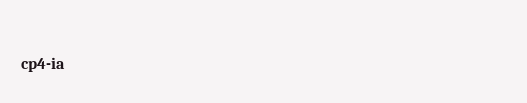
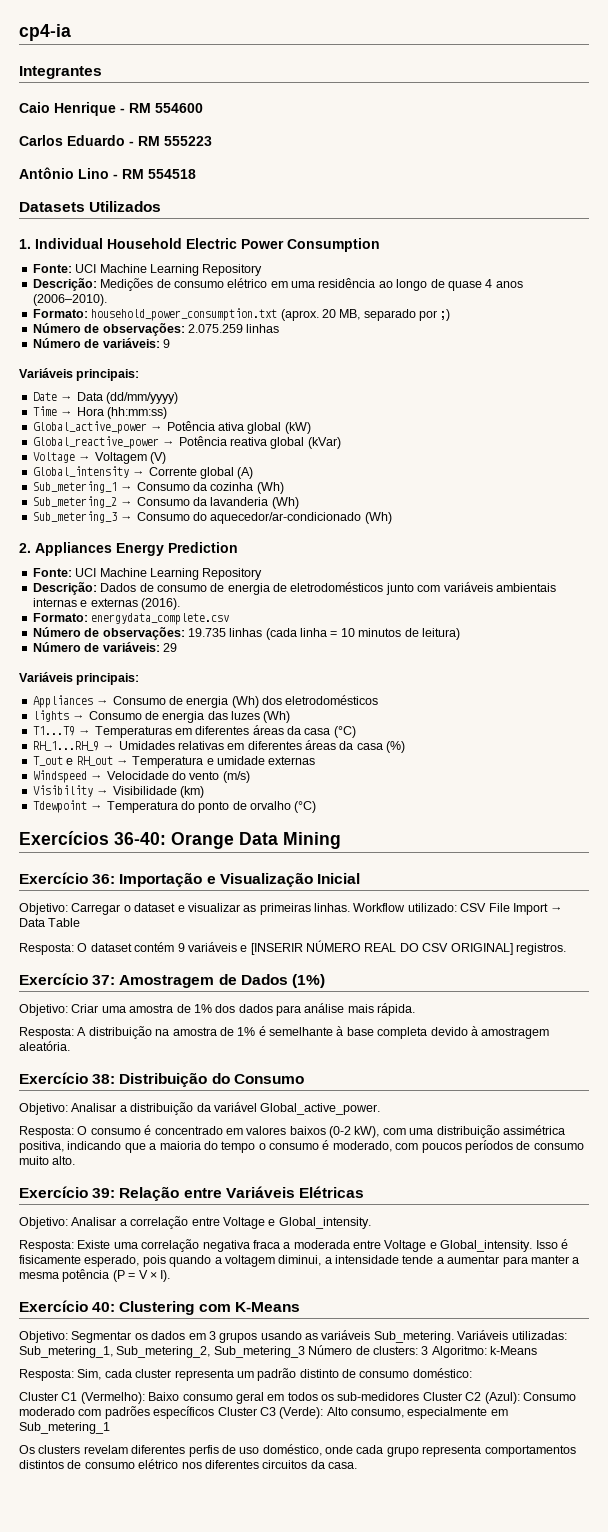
+ Integrantes
+ Caio Henrique - RM 554600
+ Carlos Eduardo - RM 555223
+ Antônio Lino - RM 554518
+ Datasets Utilizados
+ 1. Individual Household Electric Power Consumption
+ Fonte: UCI Machine Learning Repository
+ Descrição: Medições de consumo elétrico em uma residência ao longo de quase 4 anos (2006–2010).
+ Formato: household_power_consumption.txt (aprox. 20 MB, separado por ;)
+ Número de observações: 2.075.259 linhas
+ Número de variáveis: 9
+ Variáveis principais:
+ Date → Data (dd/mm/yyyy)
+ Time → Hora (hh:mm:ss)
+ Global_active_power → Potência ativa global (kW)
+ Global_reactive_power → Potência reativa global (kVar)
+ Voltage → Voltagem (V)
+ Global_intensity → Corrente global (A)
+ Sub_metering_1 → Consumo da cozinha (Wh)
+ Sub_metering_2 → Consumo da lavanderia (Wh)
+ Sub_metering_3 → Consumo do aquecedor/ar-condicionado (Wh)
+ 2. Appliances Energy Prediction
+ Fonte: UCI Machine Learning Repository
+ Descrição: Dados de consumo de energia de eletrodomésticos junto com variáveis ambientais internas e externas (2016).
+ Formato: energydata_complete.csv
+ Número de observações: 19.735 linhas (cada linha = 10 minutos de leitura)
+ Número de variáveis: 29
+ Variáveis principais:
+ Appliances → Consumo de energia (Wh) dos eletrodomésticos
+ lights → Consumo de energia das luzes (Wh)
+ T1...T9 → Temperaturas em diferentes áreas da casa (°C)
+ RH_1...RH_9 → Umidades relativas em diferentes áreas da casa (%)
+ T_out e RH_out → Temperatura e umidade externas
+ Windspeed → Velocidade do vento (m/s)
+ Visibility → Visibilidade (km)
+ Tdewpoint → Temperatura do ponto de orvalho (°C)
+ Exercícios 36-40: Orange Data Mining
+ Exercício 36: Importação e Visualização Inicial
+ Objetivo: Carregar o dataset e visualizar as primeiras linhas. Workflow utilizado: CSV File Import → Data Table
+ Resposta: O dataset contém 9 variáveis e [INSERIR NÚMERO REAL DO CSV ORIGINAL] registros.
+ Exercício 37: Amostragem de Dados (1%)
+ Objetivo: Criar uma amostra de 1% dos dados para análise mais rápida.
+ Resposta: A distribuição na amostra de 1% é semelhante à base completa devido à amostragem aleatória.
+ Exercício 38: Distribuição do Consumo
+ Objetivo: Analisar a distribuição da variável Global_active_power.
+ Resposta: O consumo é concentrado em valores baixos (0-2 kW), com uma distribuição assimétrica positiva, indicando que a maioria do tempo o consumo é moderado, com poucos períodos de consumo muito alto.
+ Exercício 39: Relação entre Variáveis Elétricas
+ Objetivo: Analisar a correlação entre Voltage e Global_intensity.
+ Resposta: Existe uma correlação negativa fraca a moderada entre Voltage e Global_intensity. Isso é fisicamente esperado, pois quando a voltagem diminui, a intensidade tende a aumentar para manter a mesma potência (P = V × I).
+ Exercício 40: Clustering com K-Means
+ Objetivo: Segmentar os dados em 3 grupos usando as variáveis Sub_metering. Variáveis utilizadas: Sub_metering_1, Sub_metering_2, Sub_metering_3 Número de clusters: 3 Algoritmo: k-Means
+ Resposta: Sim, cada cluster representa um padrão distinto de consumo doméstico:
+ Cluster C1 (Vermelho): Baixo consumo geral em todos os sub-medidores Cluster C2 (Azul): Consumo moderado com padrões específicos Cluster C3 (Verde): Alto consumo, especialmente em Sub_metering_1
+ Os clusters revelam diferentes perfis de uso doméstico, onde cada grupo representa comportamentos distintos de consumo elétrico nos diferentes circuitos da casa.

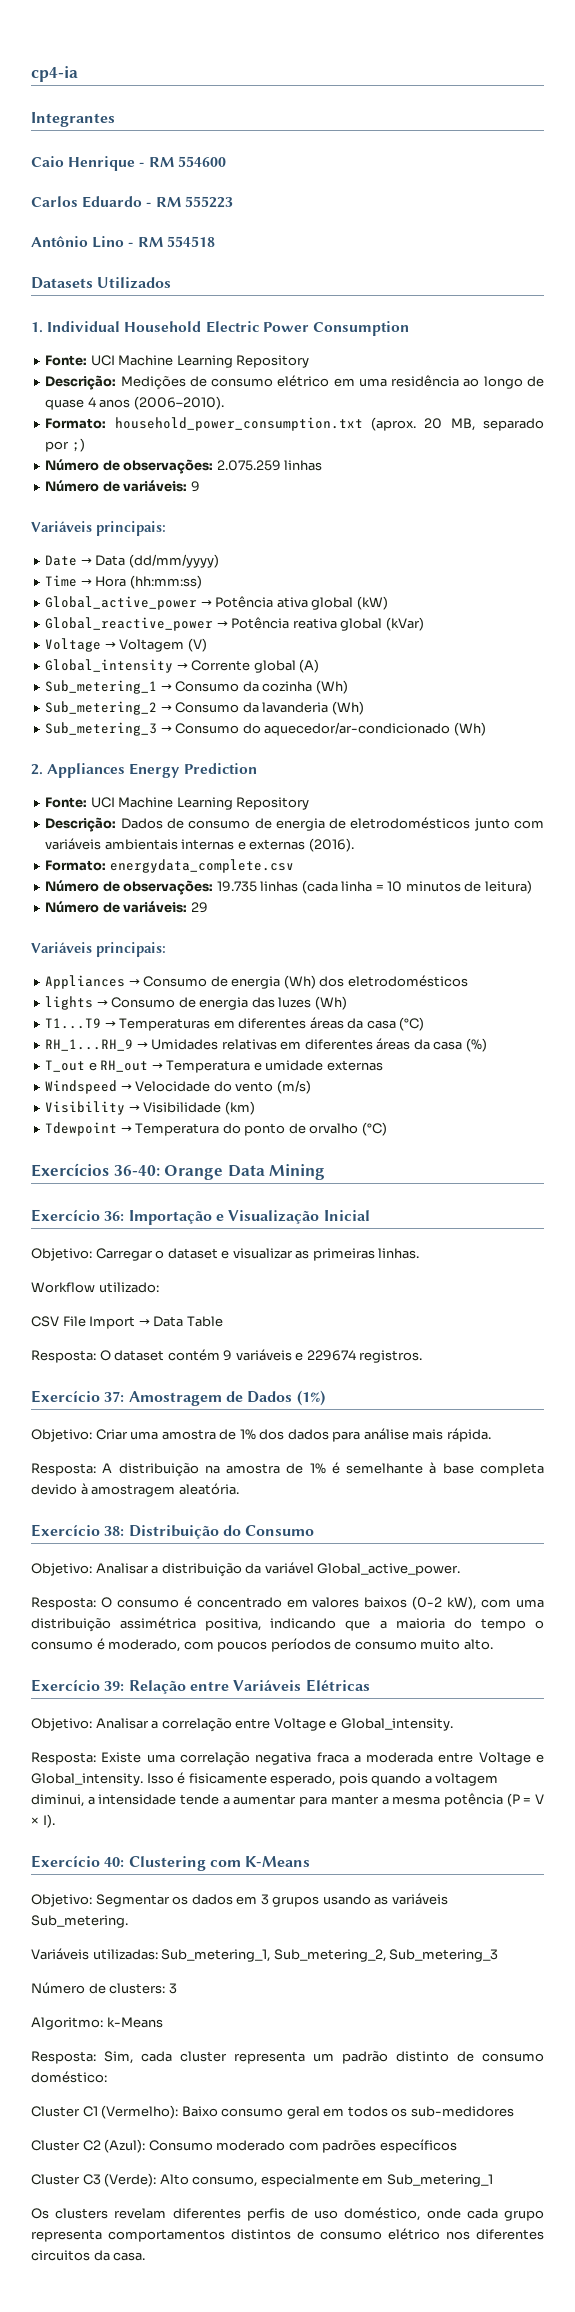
- Objetivo: Carregar o dataset e visualizar as primeiras linhas. Workflow utilizado: CSV File Import → Data Table
+ Objetivo: Carregar o dataset e visualizar as primeiras linhas.
+ Workflow utilizado:
+ CSV File Import → Data Table
- Resposta: O dataset contém 9 variáveis e [INSERIR NÚMERO REAL DO CSV ORIGINAL] registros.
+ Resposta: O dataset contém 9 variáveis e 229674 registros.
- Objetivo: Segmentar os dados em 3 grupos usando as variáveis Sub_metering. Variáveis utilizadas: Sub_metering_1, Sub_metering_2, Sub_metering_3 Número de clusters: 3 Algoritmo: k-Means
+ Objetivo: Segmentar os dados em 3 grupos usando as variáveis Sub_metering.
+ Variáveis utilizadas: Sub_metering_1, Sub_metering_2, Sub_metering_3
+ Número de clusters: 3
+ Algoritmo: k-Means
- Cluster C1 (Vermelho): Baixo consumo geral em todos os sub-medidores Cluster C2 (Azul): Consumo moderado com padrões específicos Cluster C3 (Verde): Alto consumo, especialmente em Sub_metering_1
+ Cluster C1 (Vermelho): Baixo consumo geral em todos os sub-medidores
+ Cluster C2 (Azul): Consumo moderado com padrões específicos
+ Cluster C3 (Verde): Alto consumo, especialmente em Sub_metering_1

